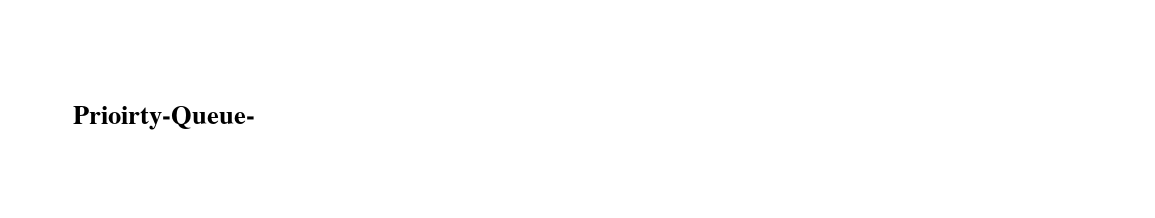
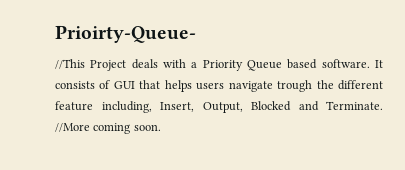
+ //This Project deals with a Priority Queue based software. It consists of GUI that helps users navigate trough the different feature including, Insert, Output, Blocked and Terminate. //More coming soon.

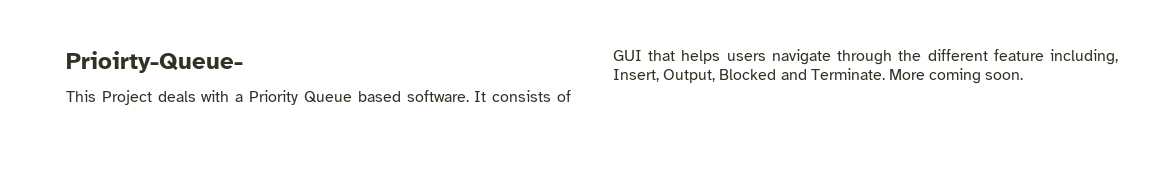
- //This Project deals with a Priority Queue based software.
+ This Project deals with a Priority Queue based software.
- It consists of GUI that helps users navigate trough the different feature including, Insert, Output, Blocked and Terminate.
+ It consists of GUI that helps users navigate through the different feature including, Insert, Output, Blocked and Terminate.
- //More coming soon.
+ More coming soon.

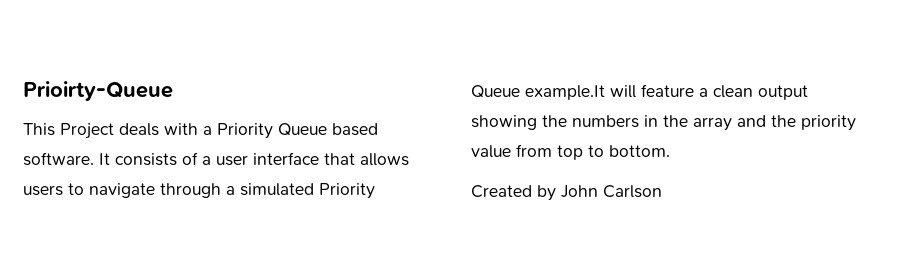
- Prioirty-Queue-
+ Prioirty-Queue
- It consists of GUI that helps users navigate through the different feature including, Insert, Output, Blocked and Terminate. More coming soon.
+ It consists of a user interface that allows users to navigate through a simulated Priority Queue example.It will feature a clean output showing the numbers in the array and the priority value from top to bottom.
+ Created by John Carlson

